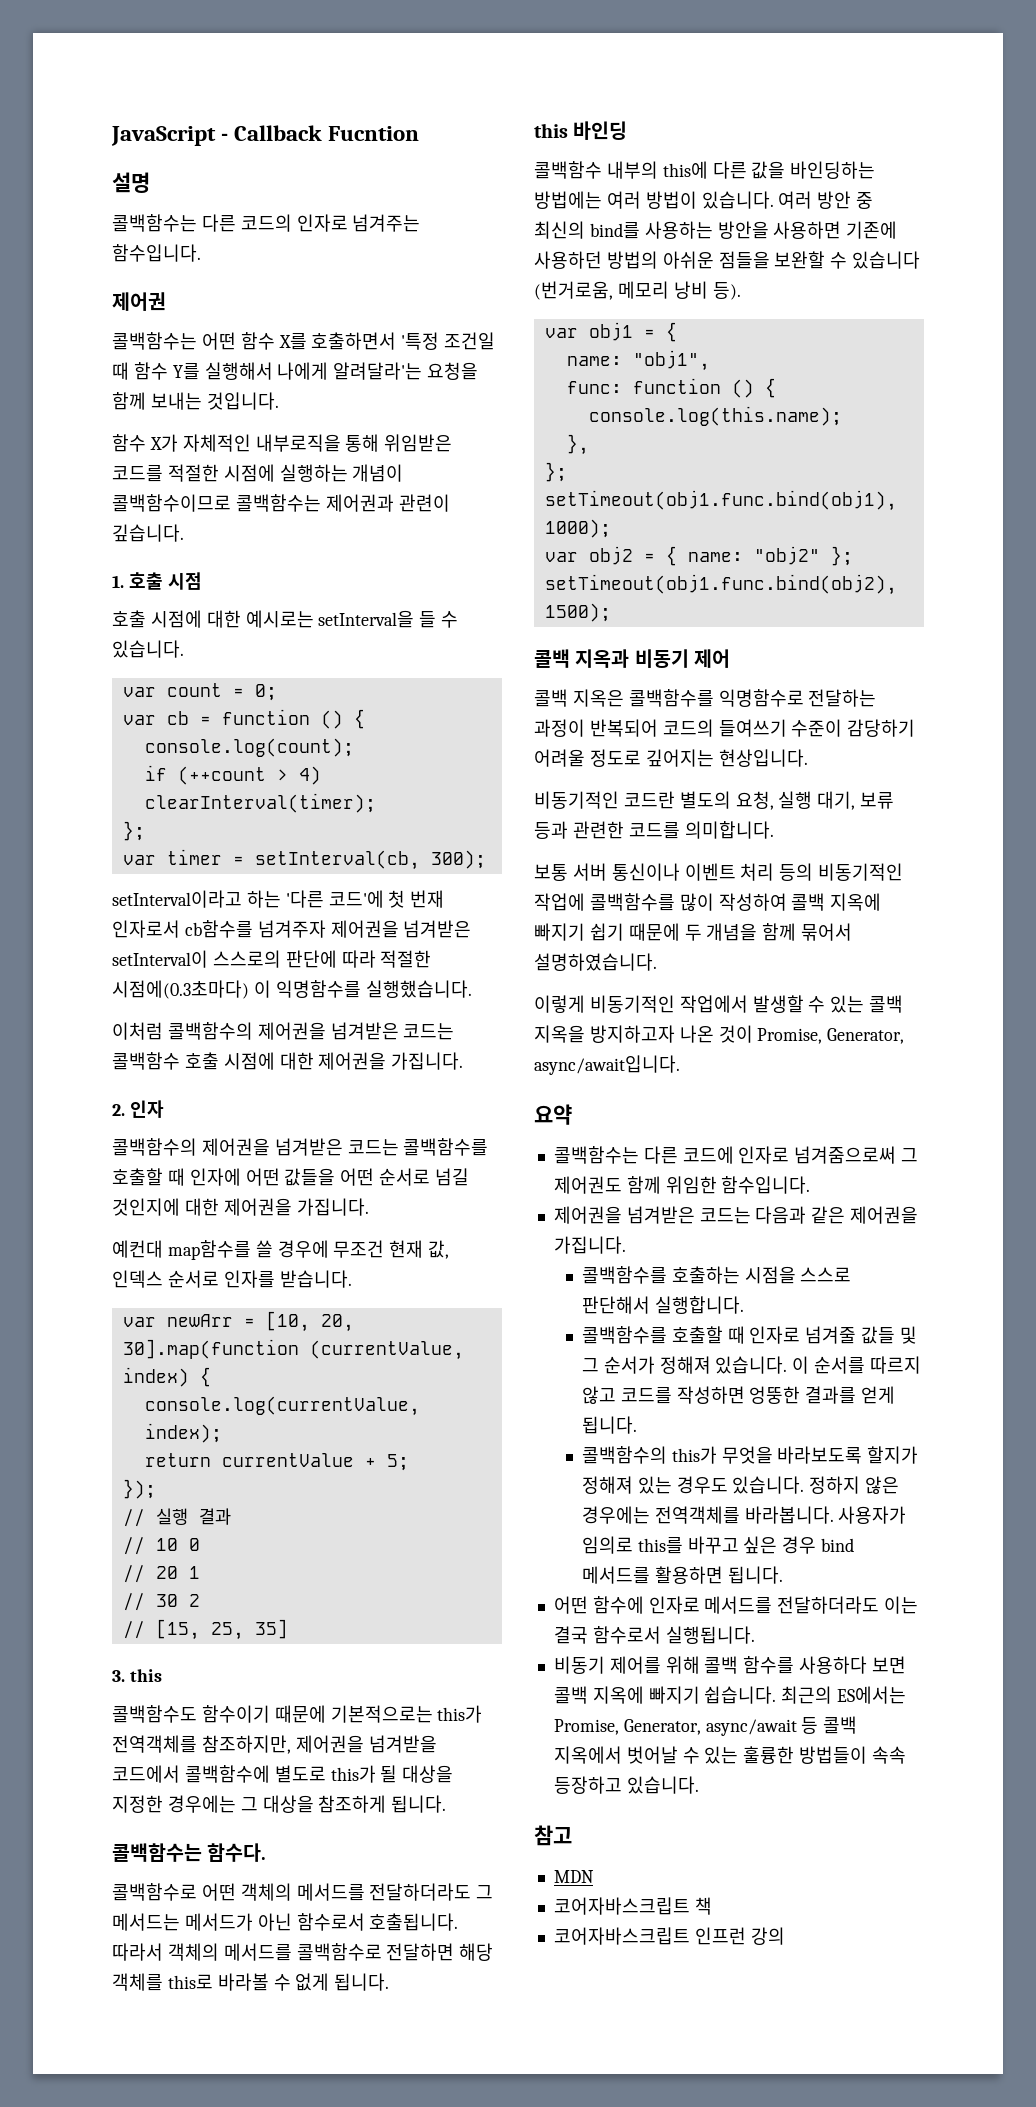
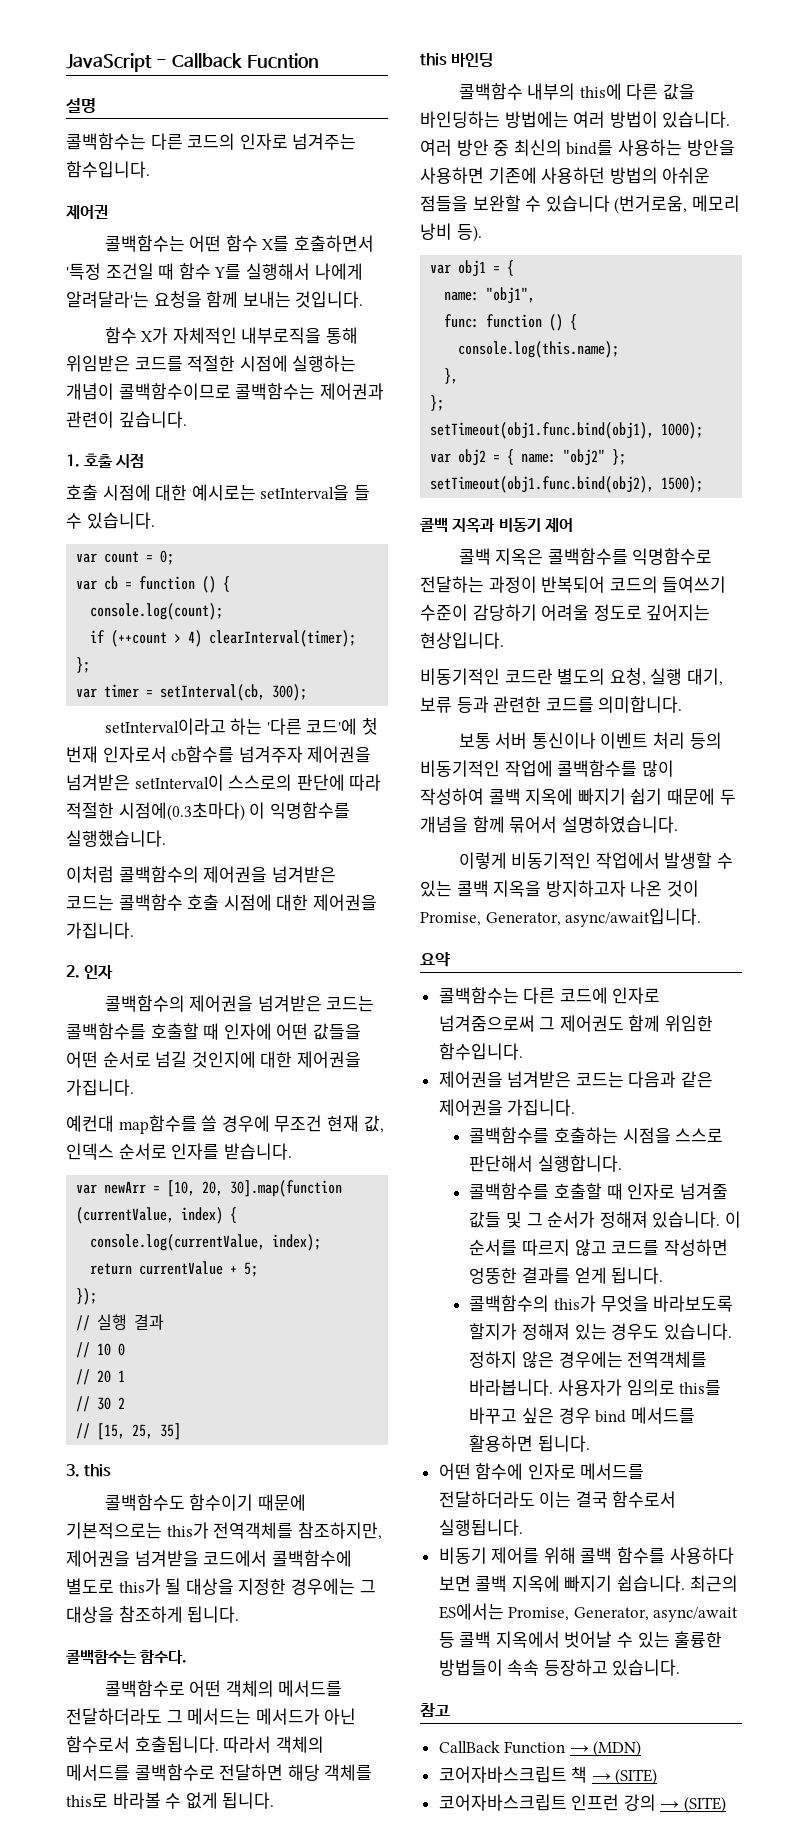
- MDN
+ CallBack Function → (MDN)
- 코어자바스크립트 책
+ 코어자바스크립트 책 → (SITE)
- 코어자바스크립트 인프런 강의
+ 코어자바스크립트 인프런 강의 → (SITE)

